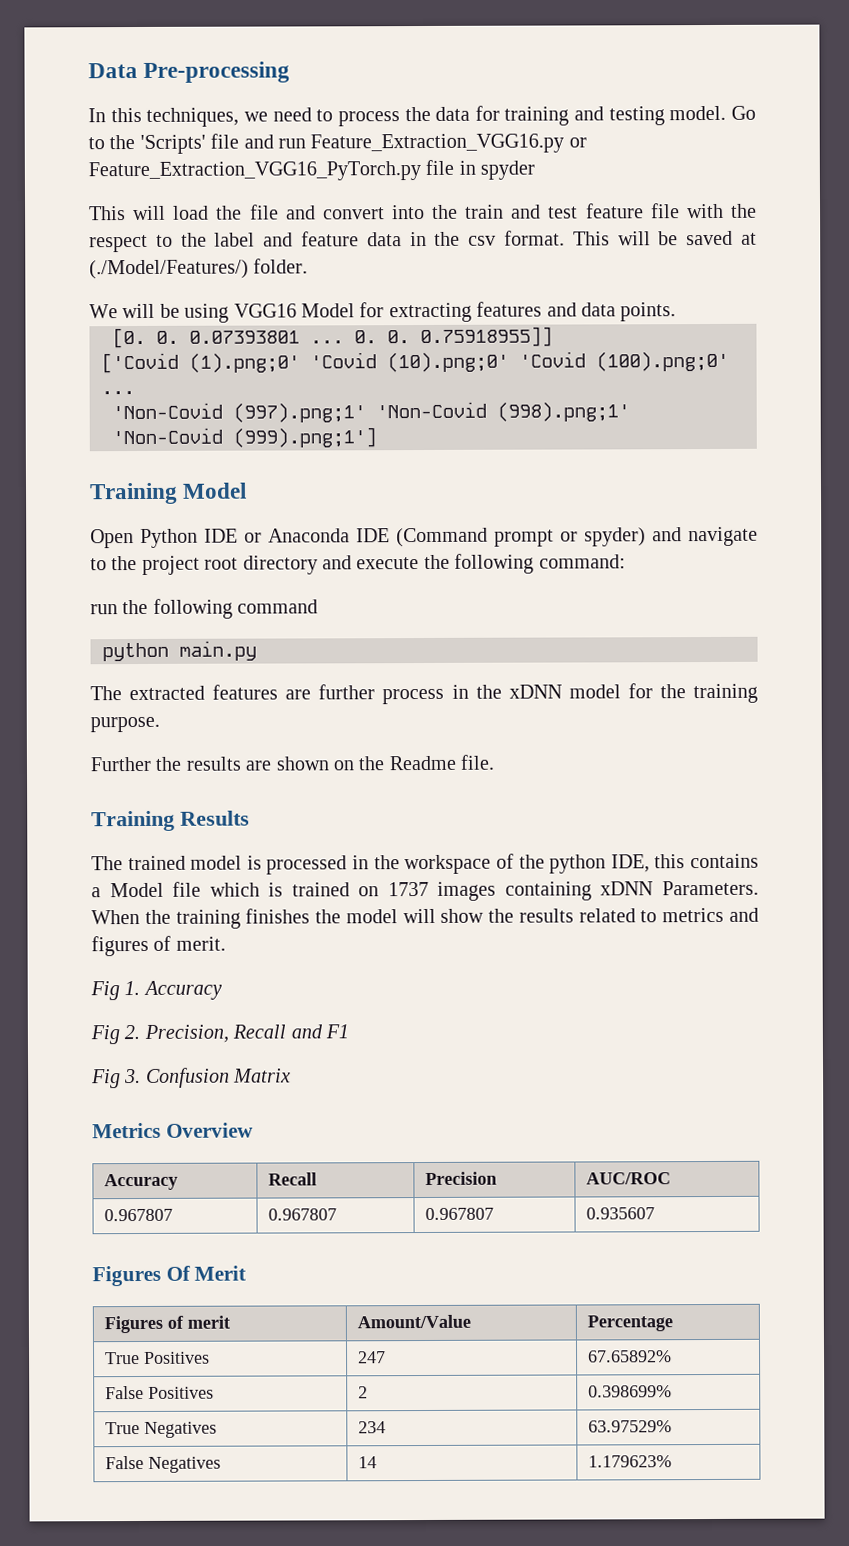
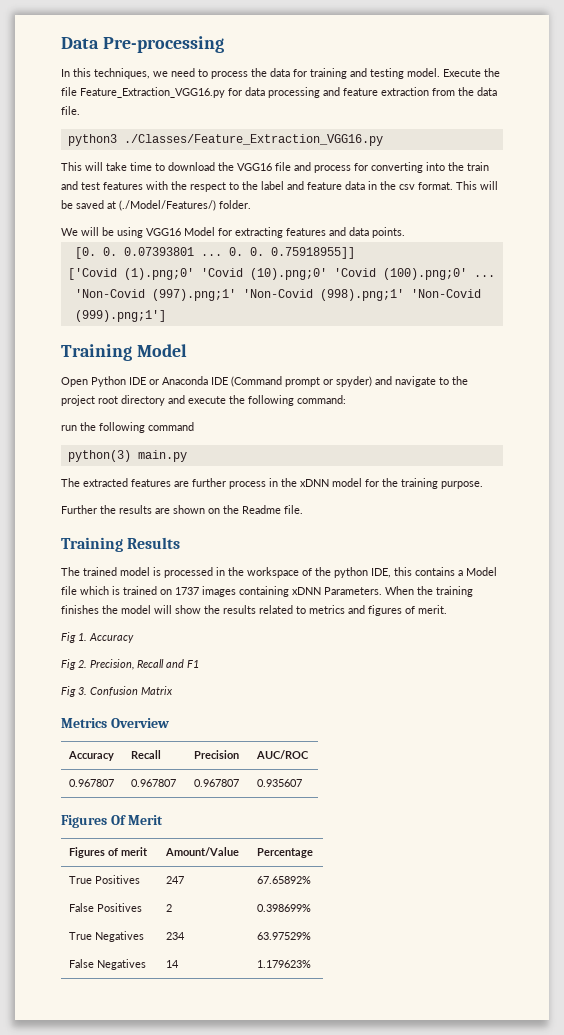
- Go to the 'Scripts' file and run Feature_Extraction_VGG16.py or Feature_Extraction_VGG16_PyTorch.py file in spyder
- This will load the file and convert into the train and test feature file with the respect to the label and feature data in the csv format.
+ Execute the file Feature_Extraction_VGG16.py for data processing and feature extraction from the data file.
+ python3 ./Classes/Feature_Extraction_VGG16.py
+ This will take time to download the VGG16 file and process for converting into the train and test features with the respect to the label and feature data in the csv format.
- python main.py
+ python(3) main.py

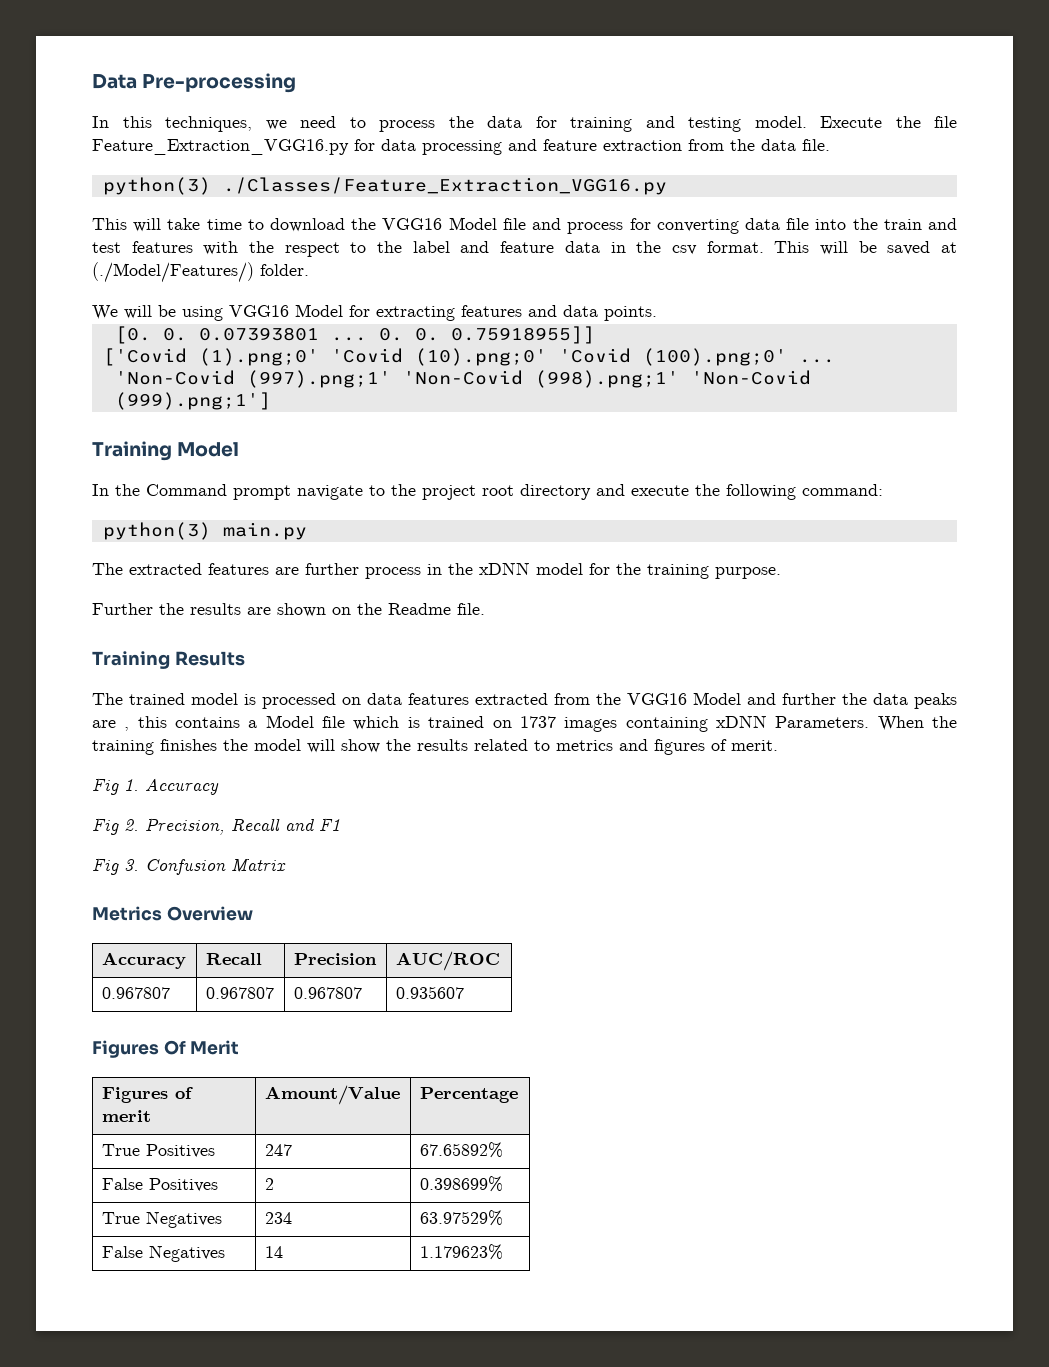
- python3 ./Classes/Feature_Extraction_VGG16.py
+ python(3) ./Classes/Feature_Extraction_VGG16.py
- This will take time to download the VGG16 file and process for converting into the train and test features with the respect to the label and feature data in the csv format.
+ This will take time to download the VGG16 Model file and process for converting data file into the train and test features with the respect to the label and feature data in the csv format.
- Open Python IDE or Anaconda IDE (Command prompt or spyder) and navigate to the project root directory and execute the following command:
+ In the Command prompt navigate to the project root directory and execute the following command:
- run the following command
- The trained model is processed in the workspace of the python IDE, this contains a Model file which is trained on 1737 images containing xDNN Parameters.
+ The trained model is processed on data features extracted from the VGG16 Model and further the data peaks are , this contains a Model file which is trained on 1737 images containing xDNN Parameters.

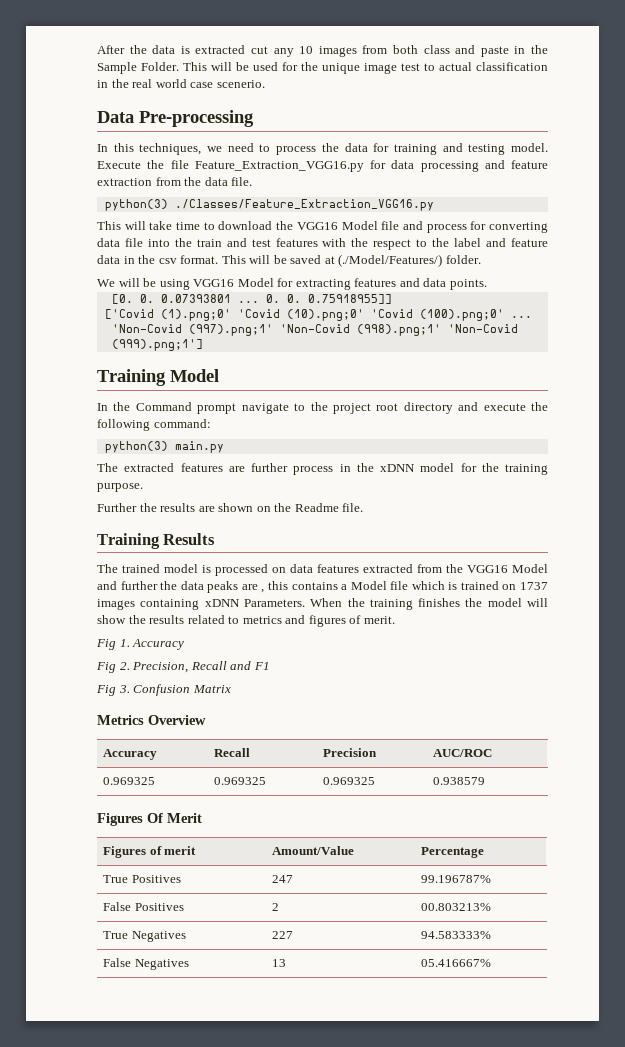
+ After the data is extracted cut any 10 images from both class and paste in the Sample Folder. This will be used for the unique image test to actual classification in the real world case scenerio.
- 0.967807 | 0.967807 | 0.967807 | 0.935607
+ 0.969325 | 0.969325 | 0.969325 | 0.938579
- True Positives | 247 | 67.65892%
+ True Positives | 247 | 99.196787%
- False Positives | 2 | 0.398699%
+ False Positives | 2 | 00.803213%
- True Negatives | 234 | 63.97529%
+ True Negatives | 227 | 94.583333%
- False Negatives | 14 | 1.179623%
+ False Negatives | 13 | 05.416667%

